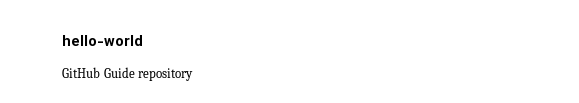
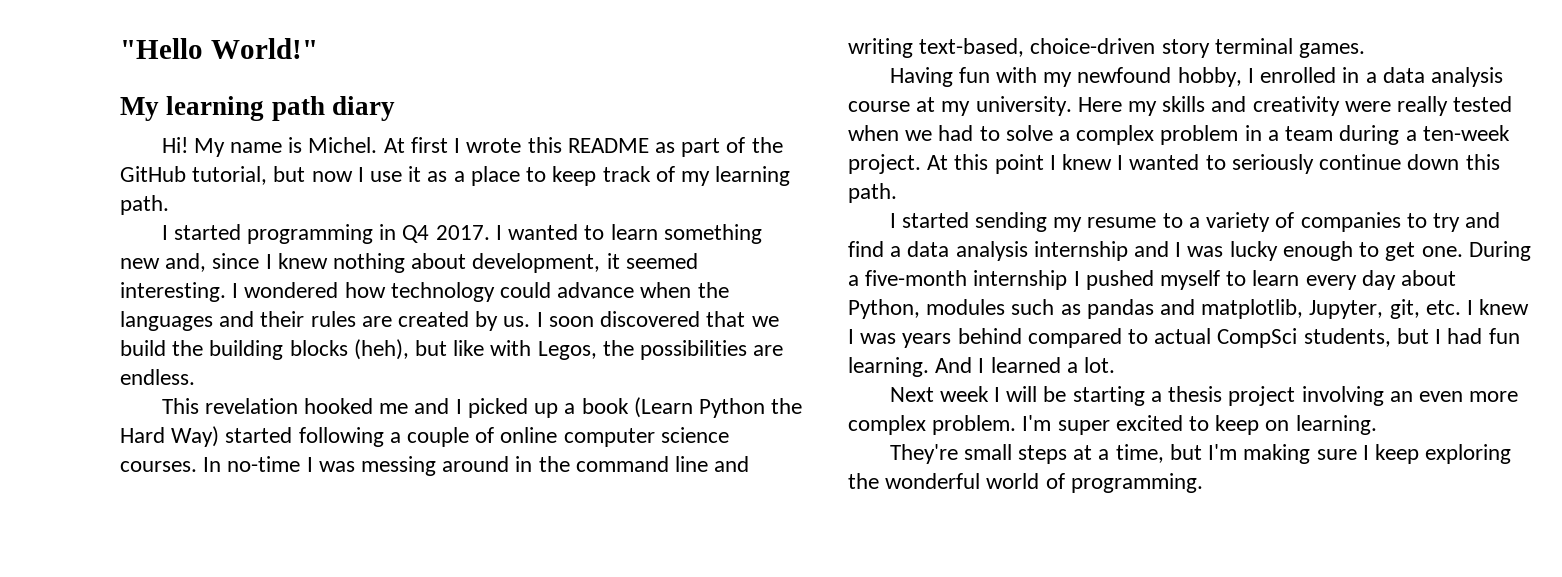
- hello-world
- GitHub Guide repository
+ "Hello World!"
+ My learning path diary
+ Hi! My name is Michel. At first I wrote this README as part of the GitHub tutorial, but now I use it as a place to keep track of my learning path.
+ I started programming in Q4 2017. I wanted to learn something new and, since I knew nothing about development, it seemed interesting. I wondered how technology could advance when the languages and their rules are created by us. I soon discovered that we build the building blocks (heh), but like with Legos, the possibilities are endless.
+ This revelation hooked me and I picked up a book (Learn Python the Hard Way) started following a couple of online computer science courses. In no-time I was messing around in the command line and writing text-based, choice-driven story terminal games.
+ Having fun with my newfound hobby, I enrolled in a data analysis course at my university. Here my skills and creativity were really tested when we had to solve a complex problem in a team during a ten-week project. At this point I knew I wanted to seriously continue down this path.
+ I started sending my resume to a variety of companies to try and find a data analysis internship and I was lucky enough to get one. During a five-month internship I pushed myself to learn every day about Python, modules such as pandas and matplotlib, Jupyter, git, etc. I knew I was years behind compared to actual CompSci students, but I had fun learning. And I learned a lot.
+ Next week I will be starting a thesis project involving an even more complex problem. I'm super excited to keep on learning.
+ They're small steps at a time, but I'm making sure I keep exploring the wonderful world of programming.

